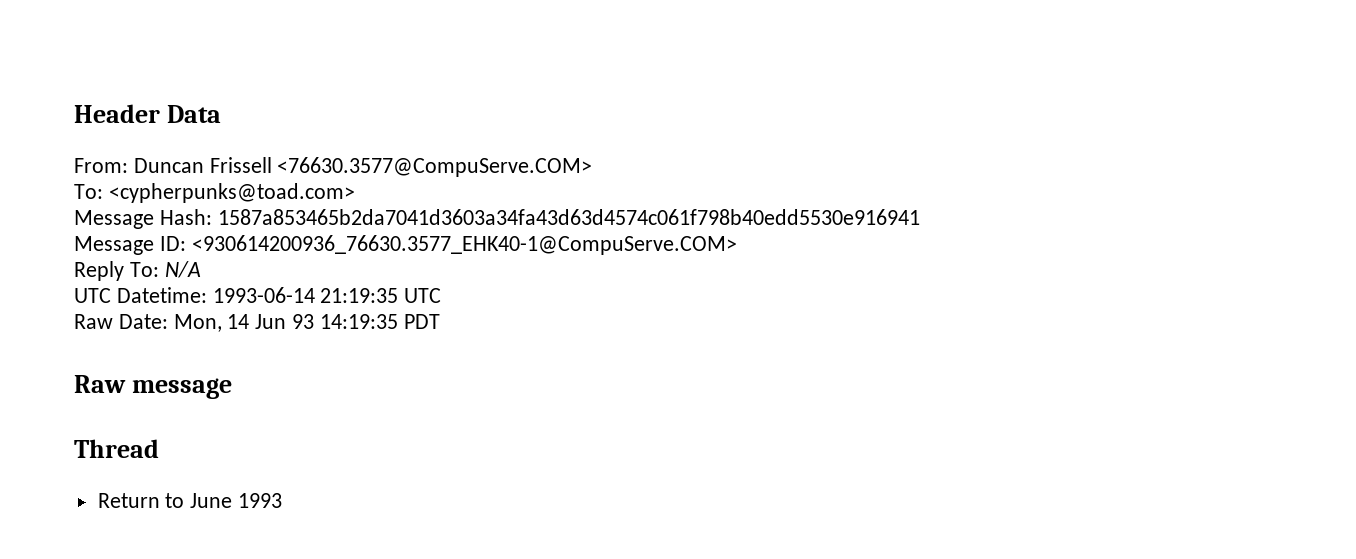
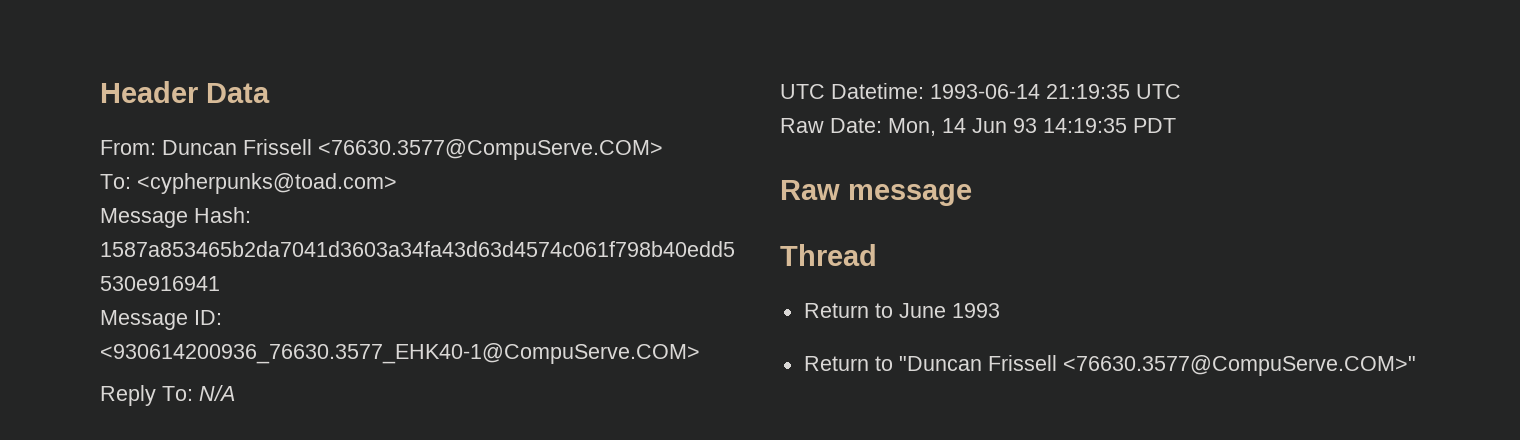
+ Return to "Duncan Frissell <76630.3577@CompuServe.COM>"

